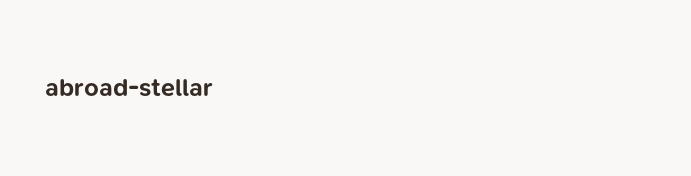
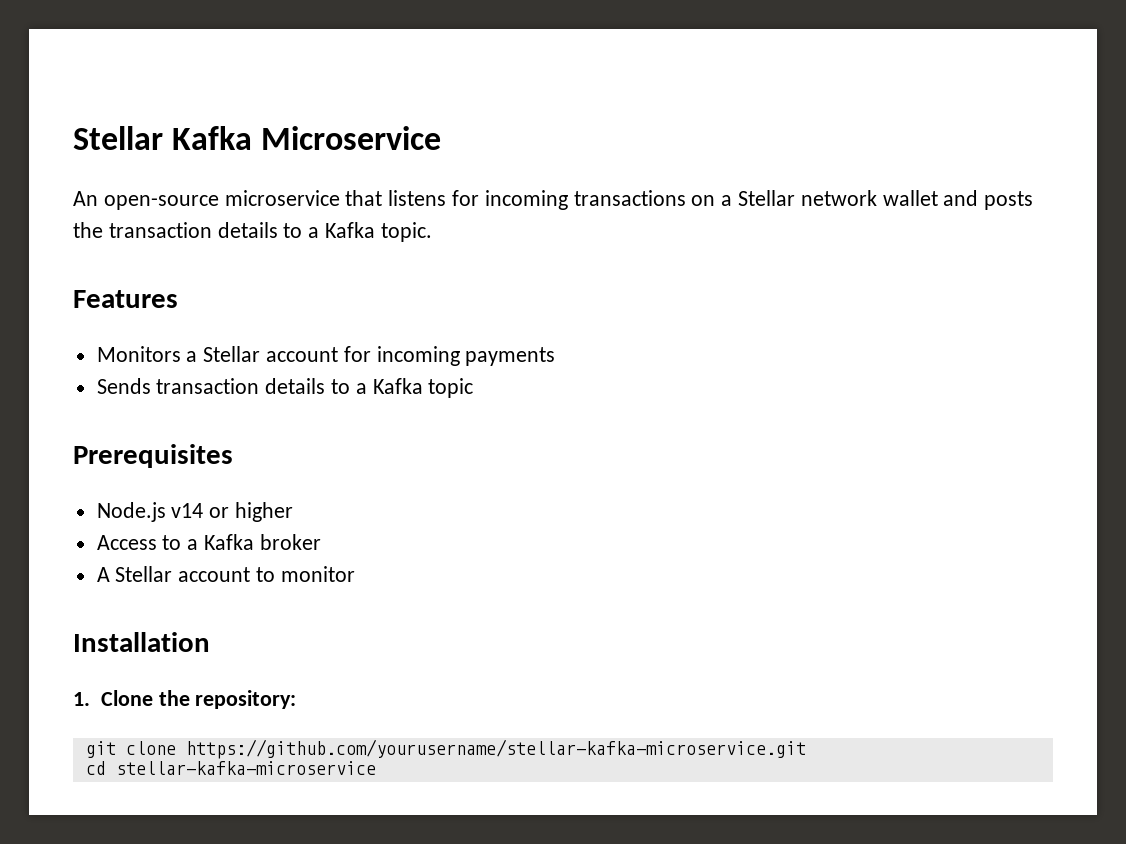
- abroad-stellar
+ Stellar Kafka Microservice
+ An open-source microservice that listens for incoming transactions on a Stellar network wallet and posts the transaction details to a Kafka topic.
+ Features
+ Monitors a Stellar account for incoming payments
+ Sends transaction details to a Kafka topic
+ Prerequisites
+ Node.js v14 or higher
+ Access to a Kafka broker
+ A Stellar account to monitor
+ Installation
+ 1. Clone the repository:
+ git clone https://github.com/yourusername/stellar-kafka-microservice.git
+ cd stellar-kafka-microservice

